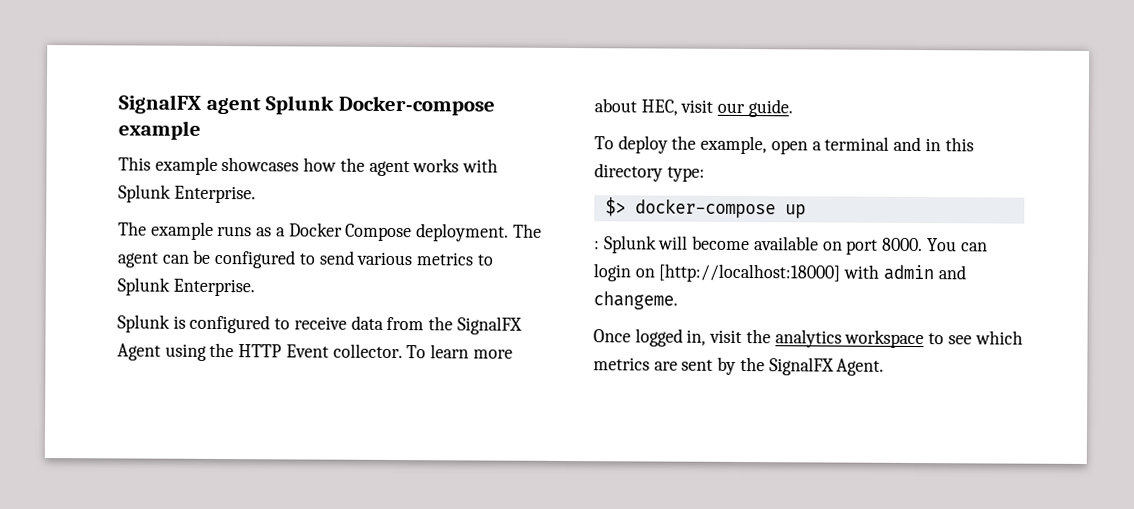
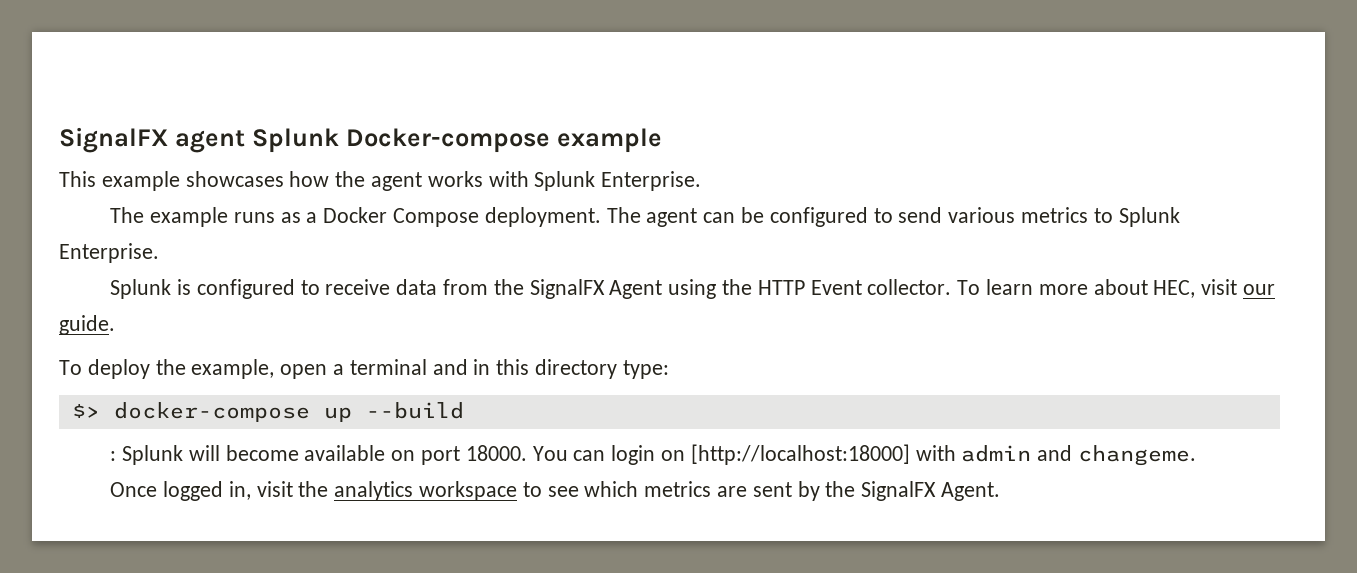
- $> docker-compose up
+ $> docker-compose up --build
- : Splunk will become available on port 8000.
+ : Splunk will become available on port 18000.

